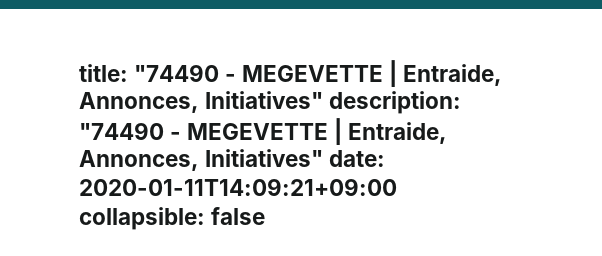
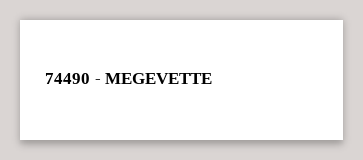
- title: "74490 - MEGEVETTE | Entraide, Annonces, Initiatives" description: "74490 - MEGEVETTE | Entraide, Annonces, Initiatives" date: 2020-01-11T14:09:21+09:00 collapsible: false
+ 74490 - MEGEVETTE

